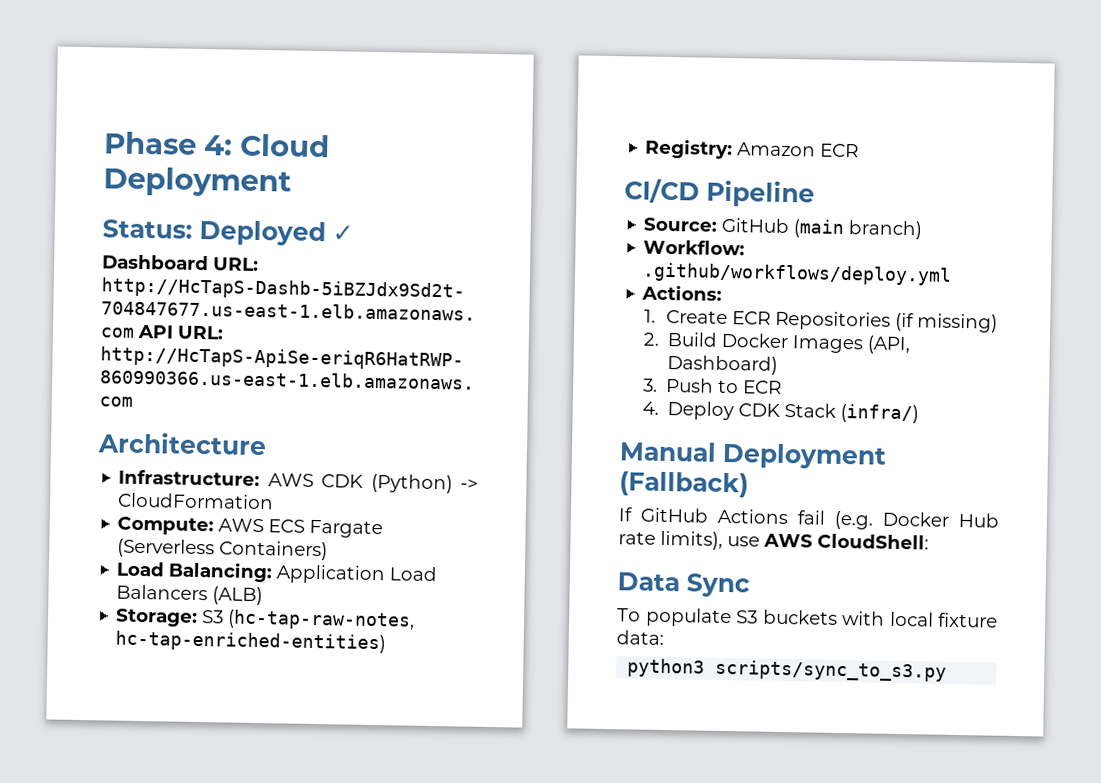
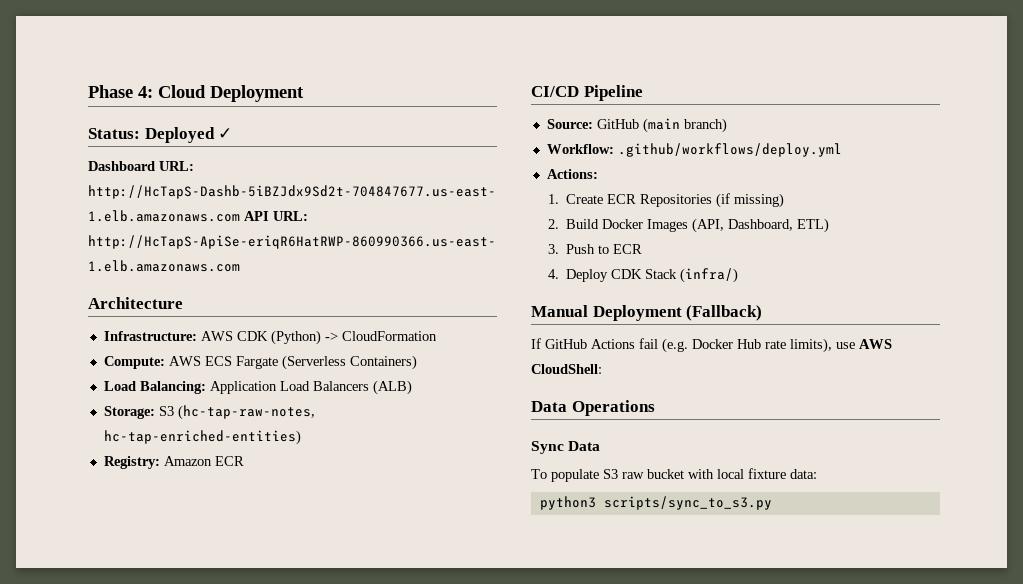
- 2. Build Docker Images (API, Dashboard)
+ 2. Build Docker Images (API, Dashboard, ETL)
- Data Sync
+ Data Operations
+ Sync Data
- To populate S3 buckets with local fixture data:
+ To populate S3 raw bucket with local fixture data:

